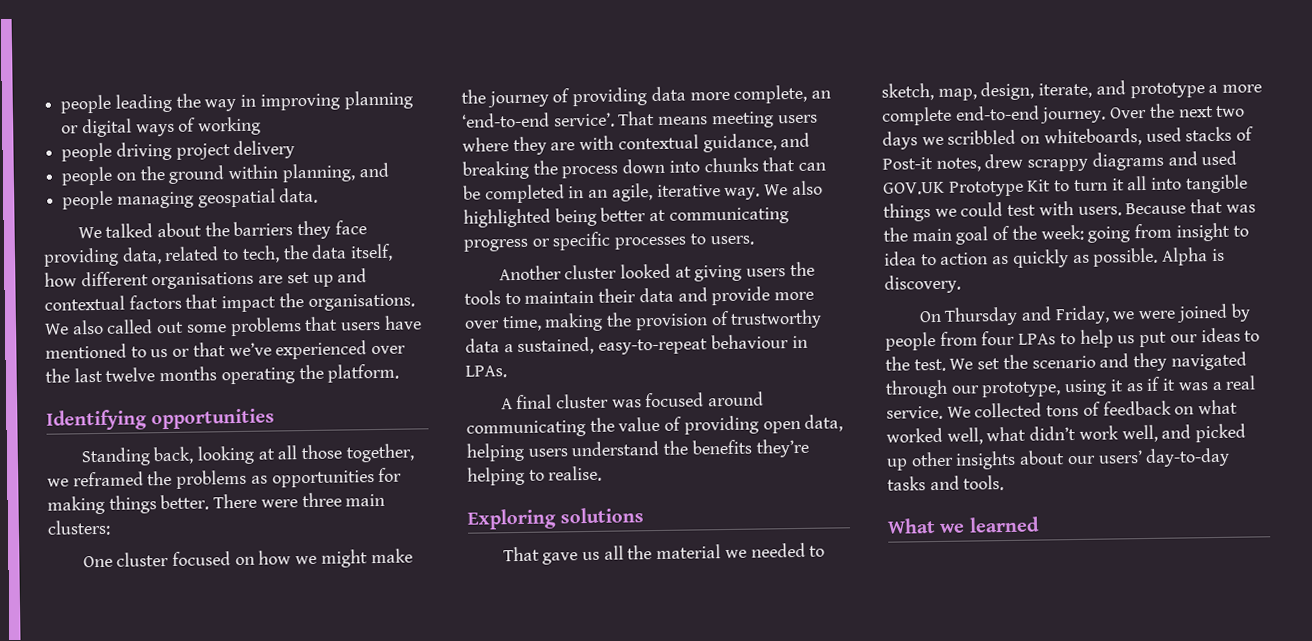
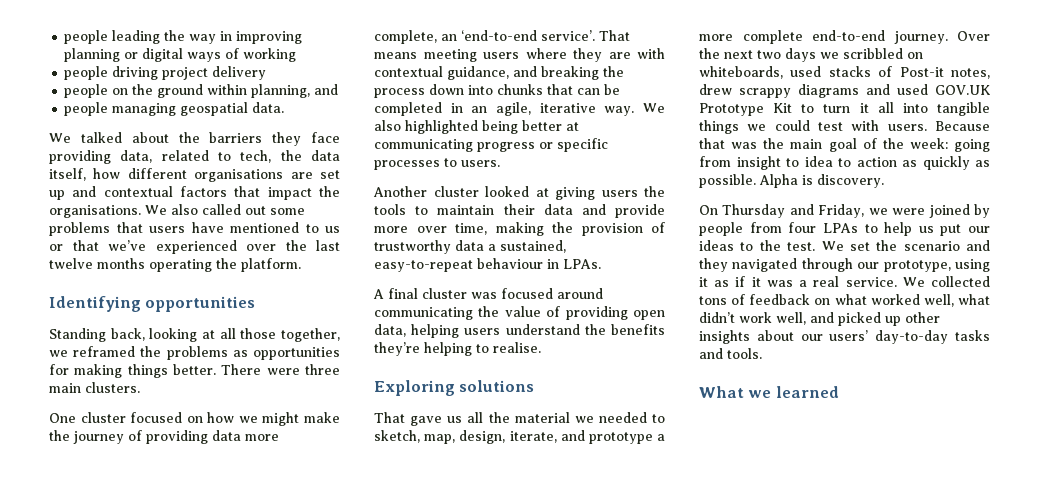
- There were three main clusters:
+ There were three main clusters.

